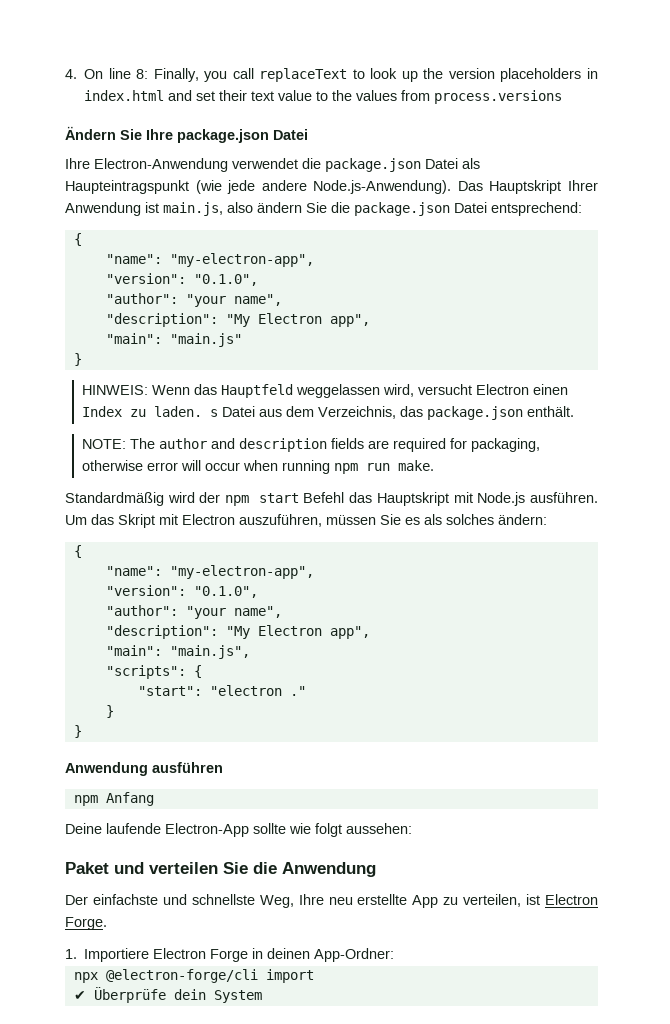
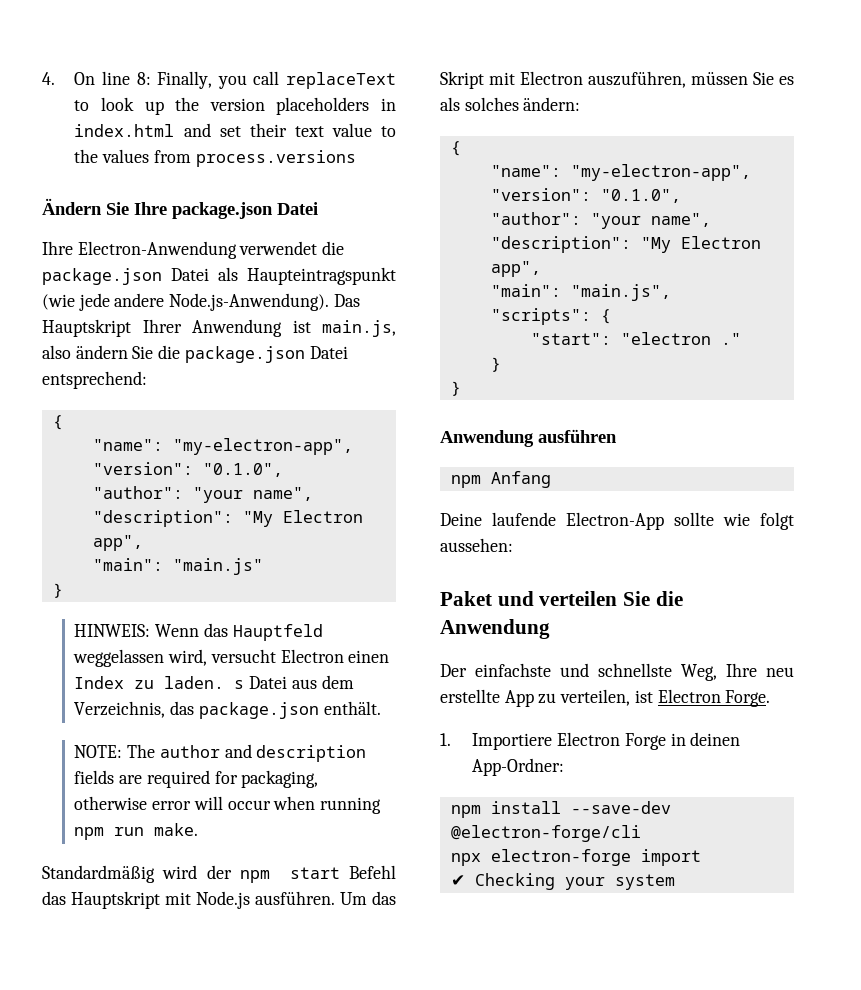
+ npm install --save-dev @electron-forge/cli
- npx @electron-forge/cli import
+ npx electron-forge import
- ✔ Überprüfe dein System
+ ✔ Checking your system

